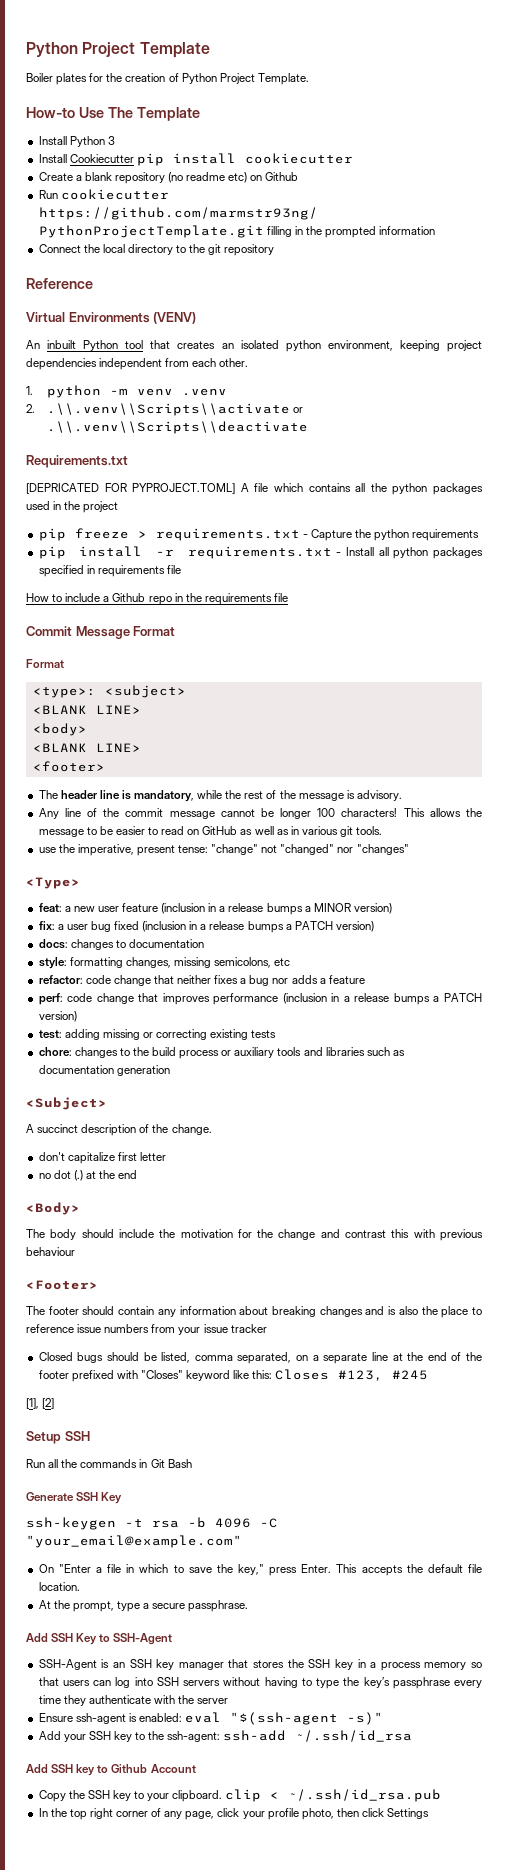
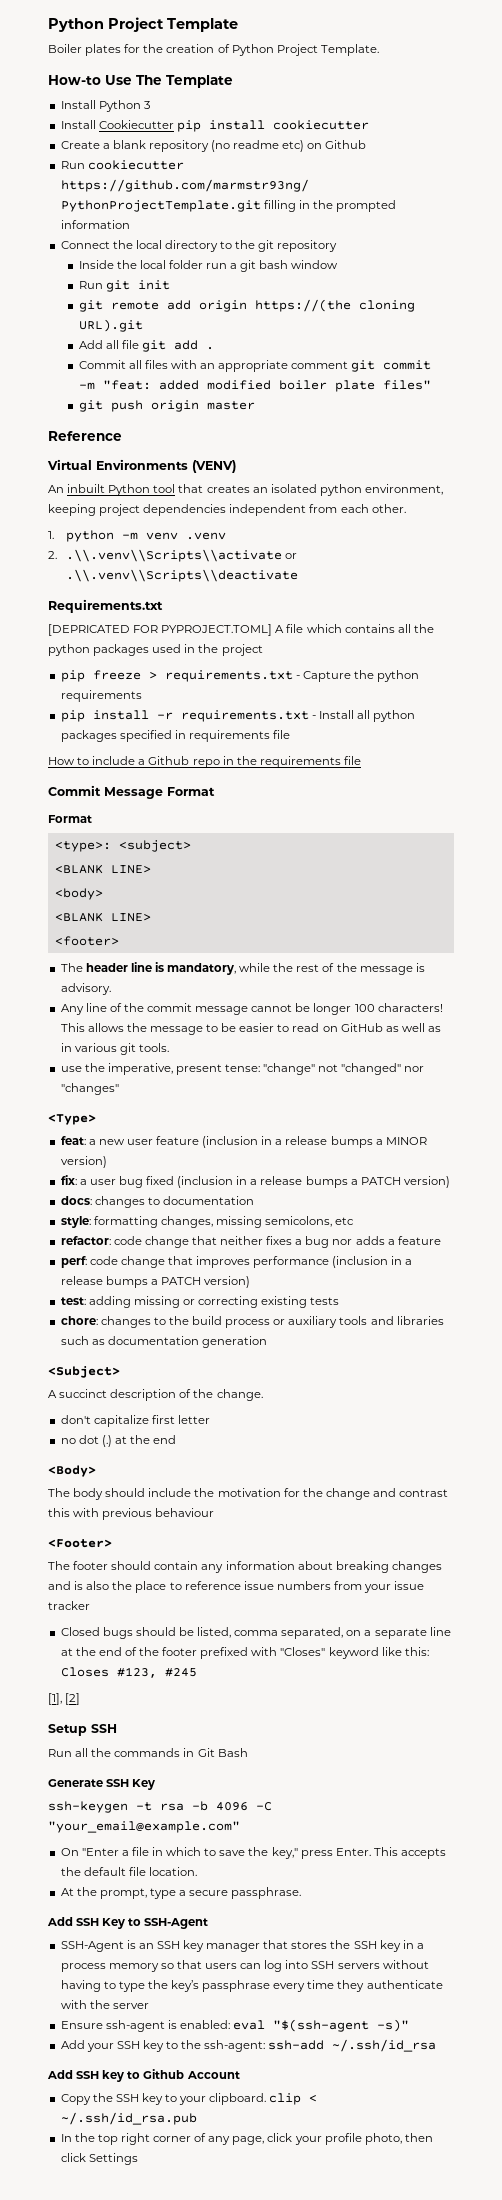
+ Inside the local folder run a git bash window
+ Run git init
+ git remote add origin https://(the cloning URL).git
+ Add all file git add .
+ Commit all files with an appropriate comment git commit -m "feat: added modified boiler plate files"
+ git push origin master

